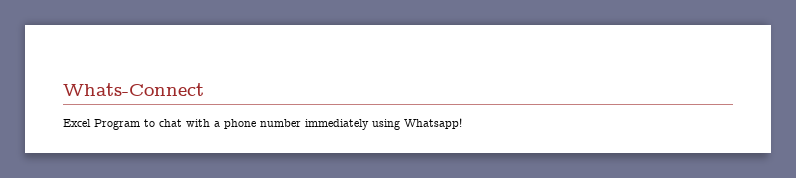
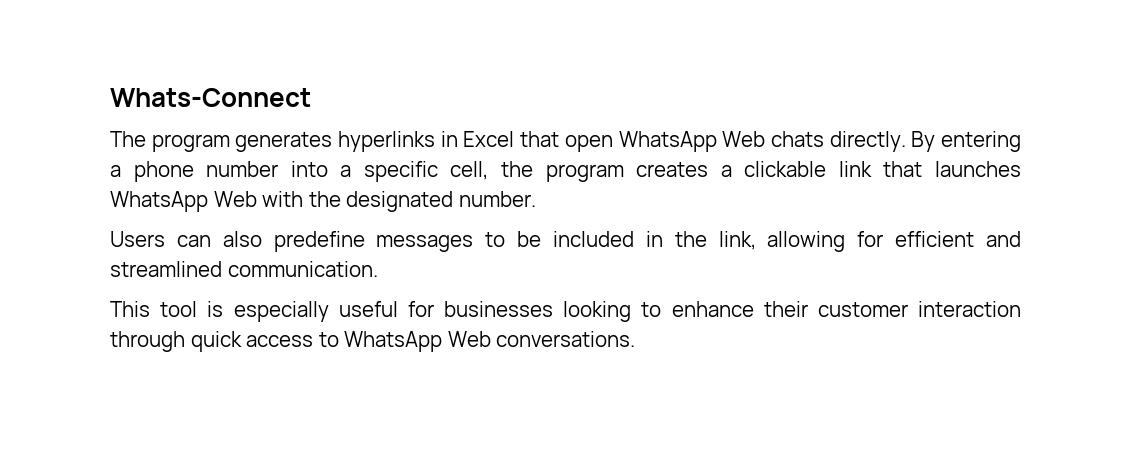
- Excel Program to chat with a phone number immediately using Whatsapp!
+ The program generates hyperlinks in Excel that open WhatsApp Web chats directly. By entering a phone number into a specific cell, the program creates a clickable link that launches WhatsApp Web with the designated number.
+ Users can also predefine messages to be included in the link, allowing for efficient and streamlined communication.
+ This tool is especially useful for businesses looking to enhance their customer interaction through quick access to WhatsApp Web conversations.

